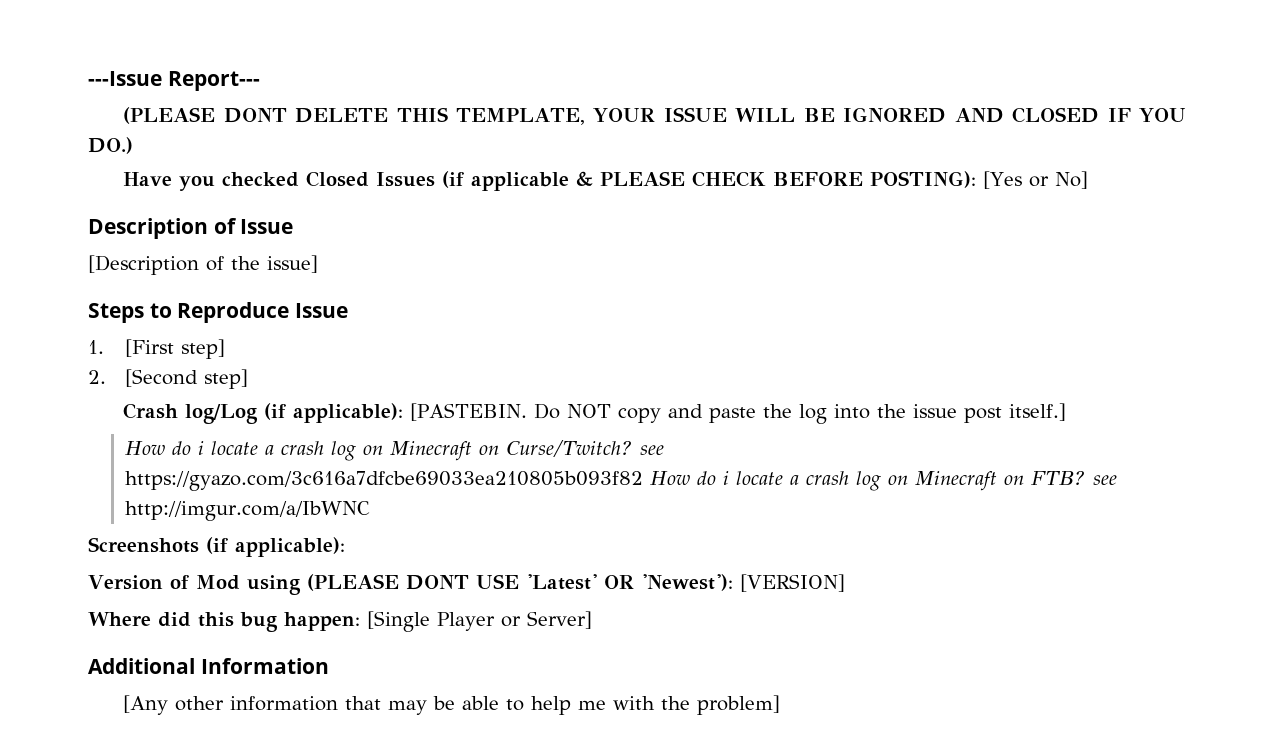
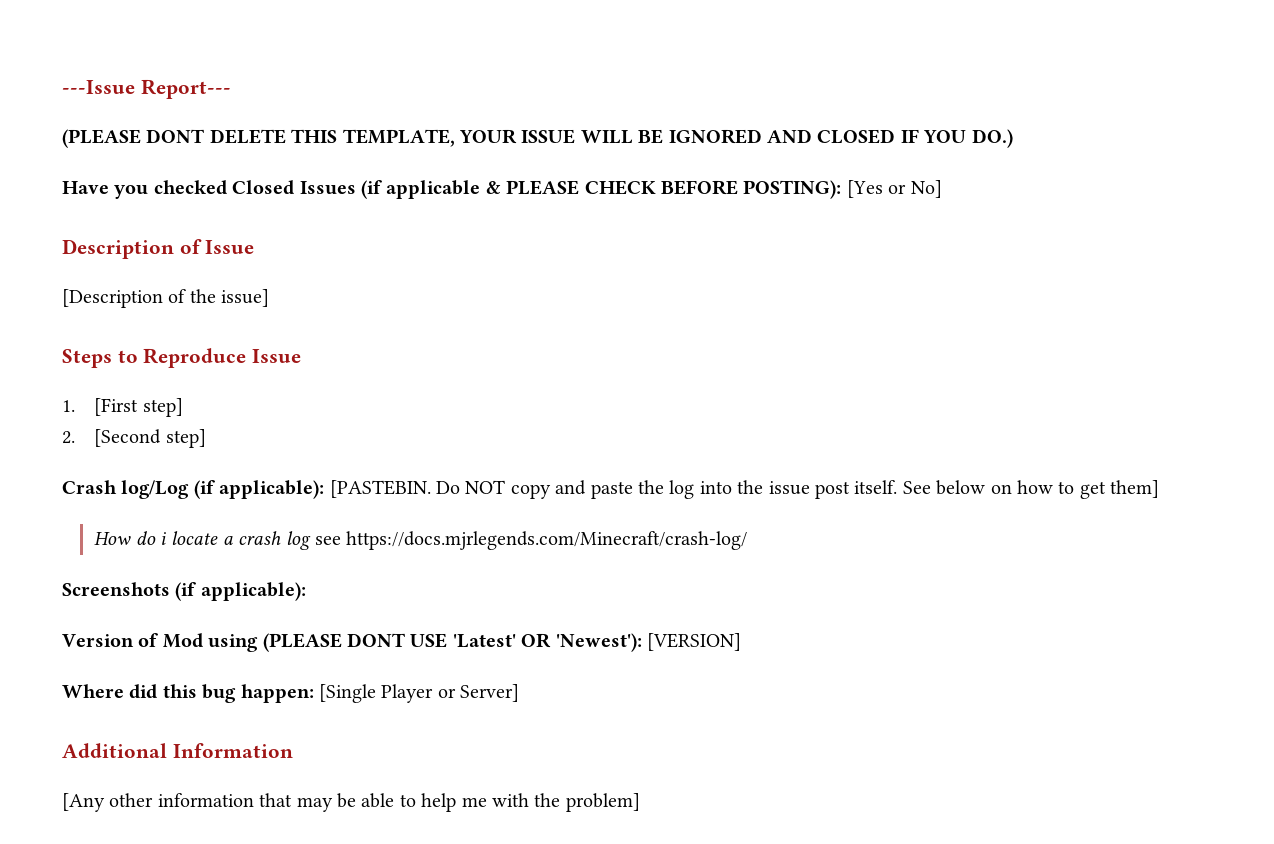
- Do NOT copy and paste the log into the issue post itself.]
- How do i locate a crash log on Minecraft on Curse/Twitch? see https://gyazo.com/3c616a7dfcbe69033ea210805b093f82 How do i locate a crash log on Minecraft on FTB? see http://imgur.com/a/IbWNC
+ Do NOT copy and paste the log into the issue post itself. See below on how to get them]
+ How do i locate a crash log see https://docs.mjrlegends.com/Minecraft/crash-log/

